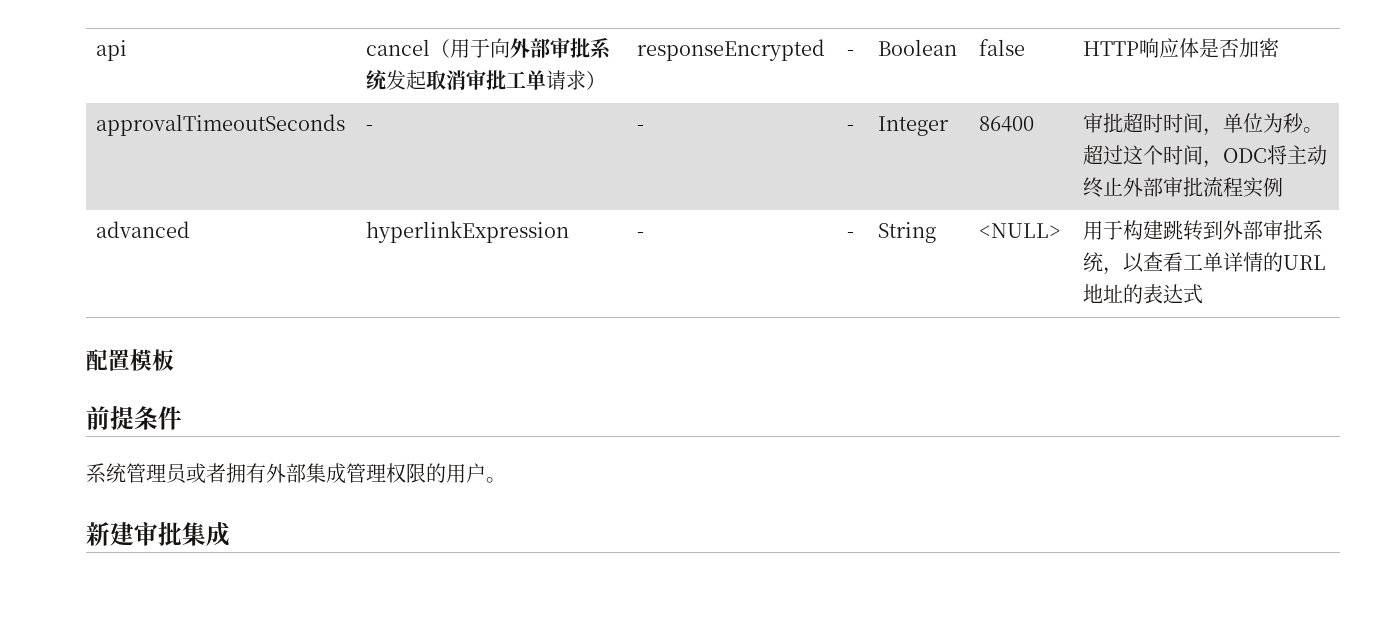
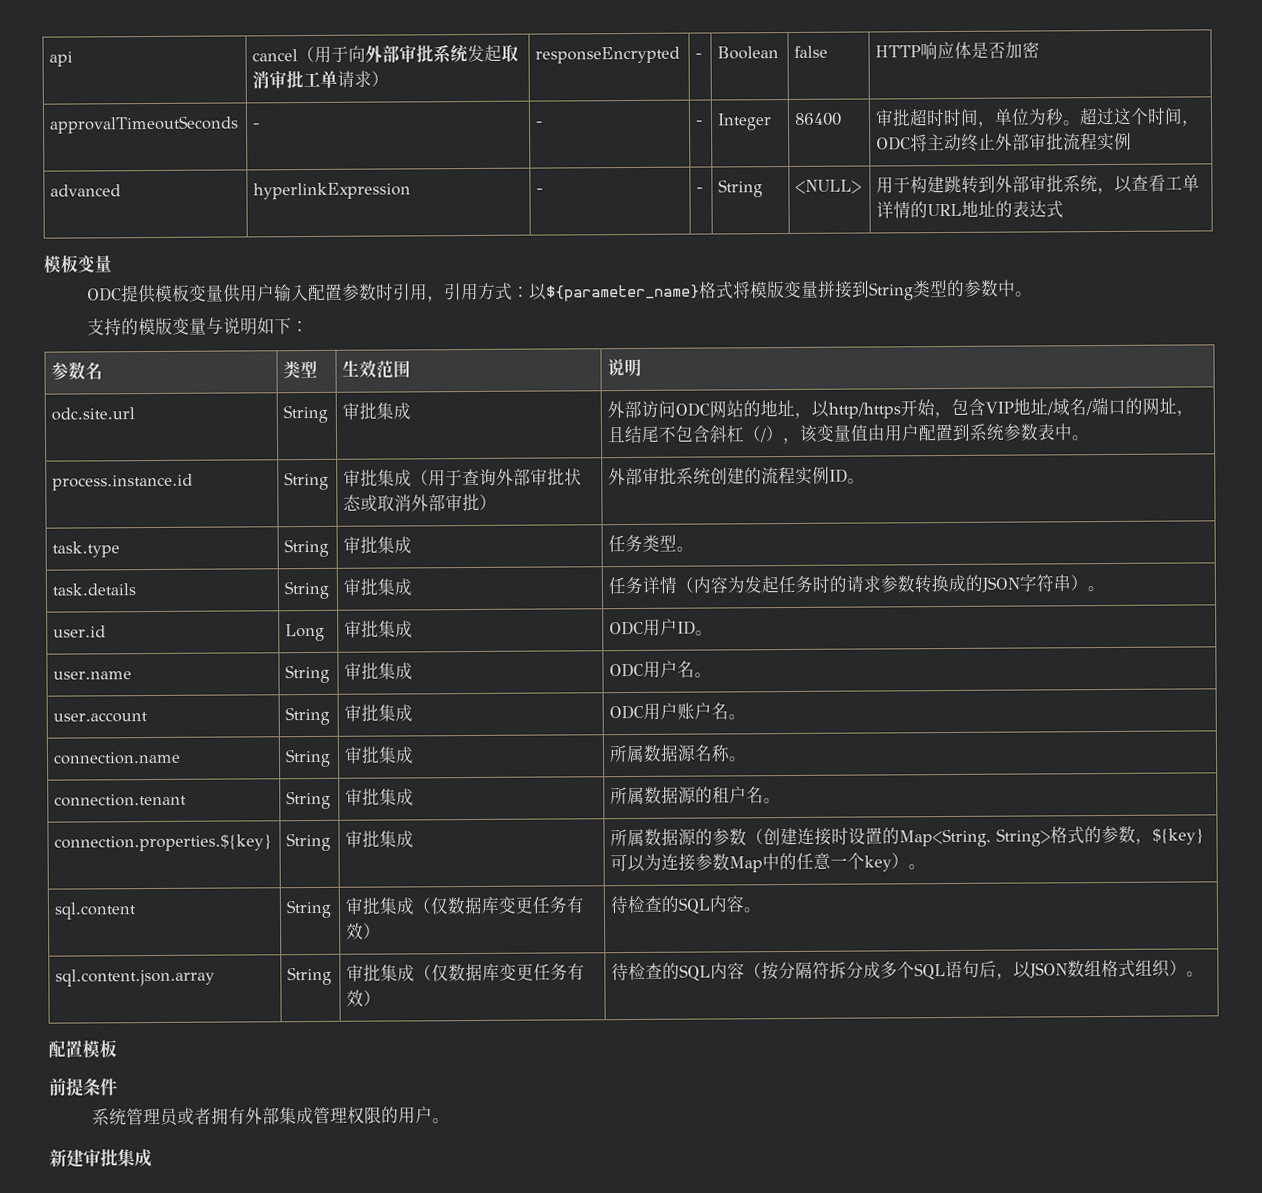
  advanced | hyperlinkExpression | - | - | String | <NULL> | 用于构建跳转到外部审批系统，以查看工单详情的URL地址的表达式
+ 模板变量
+ ODC提供模板变量供用户输入配置参数时引用，引用方式：以${parameter_name}格式将模版变量拼接到String类型的参数中。
+ 支持的模版变量与说明如下：
+ 参数名 | 类型 | 生效范围 | 说明
+ odc.site.url | String | 审批集成 | 外部访问ODC网站的地址，以http/https开始，包含VIP地址/域名/端口的网址，且结尾不包含斜杠（/），该变量值由用户配置到系统参数表中。
+ process.instance.id | String | 审批集成（用于查询外部审批状态或取消外部审批） | 外部审批系统创建的流程实例ID。
+ task.type | String | 审批集成 | 任务类型。
+ task.details | String | 审批集成 | 任务详情（内容为发起任务时的请求参数转换成的JSON字符串）。
+ user.id | Long | 审批集成 | ODC用户ID。
+ user.name | String | 审批集成 | ODC用户名。
+ user.account | String | 审批集成 | ODC用户账户名。
+ connection.name | String | 审批集成 | 所属数据源名称。
+ connection.tenant | String | 审批集成 | 所属数据源的租户名。
+ connection.properties.${key} | String | 审批集成 | 所属数据源的参数（创建连接时设置的Map<String, String>格式的参数，${key}可以为连接参数Map中的任意一个key）。
+ sql.content | String | 审批集成（仅数据库变更任务有效） | 待检查的SQL内容。
+ sql.content.json.array | String | 审批集成（仅数据库变更任务有效） | 待检查的SQL内容（按分隔符拆分成多个SQL语句后，以JSON数组格式组织）。

